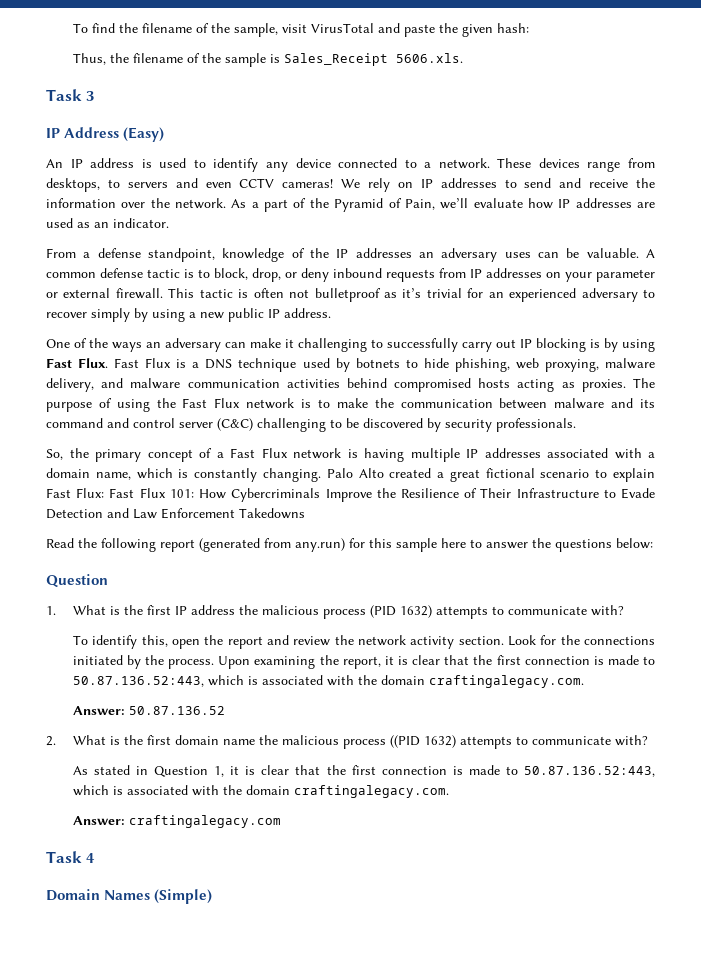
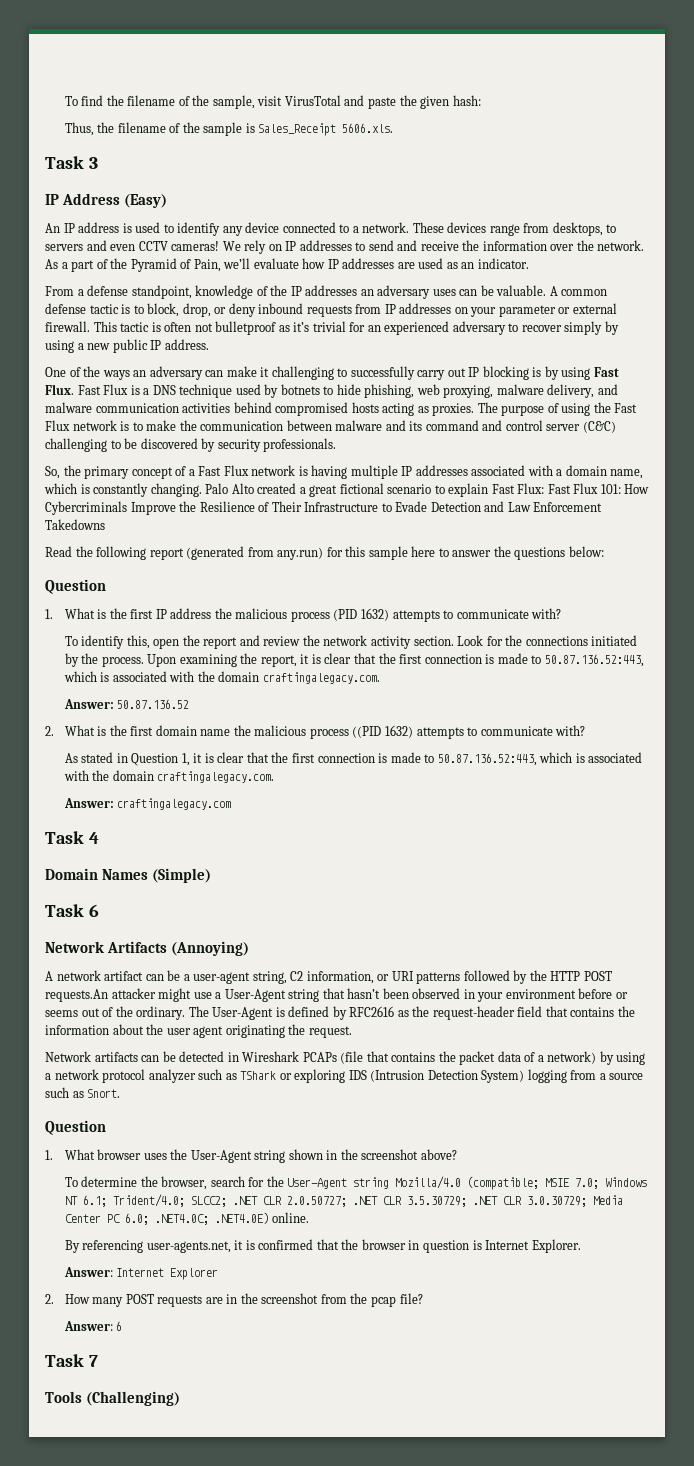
+ Task 6
+ Network Artifacts (Annoying)
+ A network artifact can be a user-agent string, C2 information, or URI patterns followed by the HTTP POST requests.An attacker might use a User-Agent string that hasn’t been observed in your environment before or seems out of the ordinary. The User-Agent is defined by RFC2616 as the request-header field that contains the information about the user agent originating the request.
+ Network artifacts can be detected in Wireshark PCAPs (file that contains the packet data of a network) by using a network protocol analyzer such as TShark or exploring IDS (Intrusion Detection System) logging from a source such as Snort.
+ Question
+ 1. What browser uses the User-Agent string shown in the screenshot above?
+ To determine the browser, search for the User-Agent string Mozilla/4.0 (compatible; MSIE 7.0; Windows NT 6.1; Trident/4.0; SLCC2; .NET CLR 2.0.50727; .NET CLR 3.5.30729; .NET CLR 3.0.30729; Media Center PC 6.0; .NET4.0C; .NET4.0E) online.
+ By referencing user-agents.net, it is confirmed that the browser in question is Internet Explorer.
+ Answer: Internet Explorer
+ 2. How many POST requests are in the screenshot from the pcap file?
+ Answer: 6
+ Task 7
+ Tools (Challenging)

